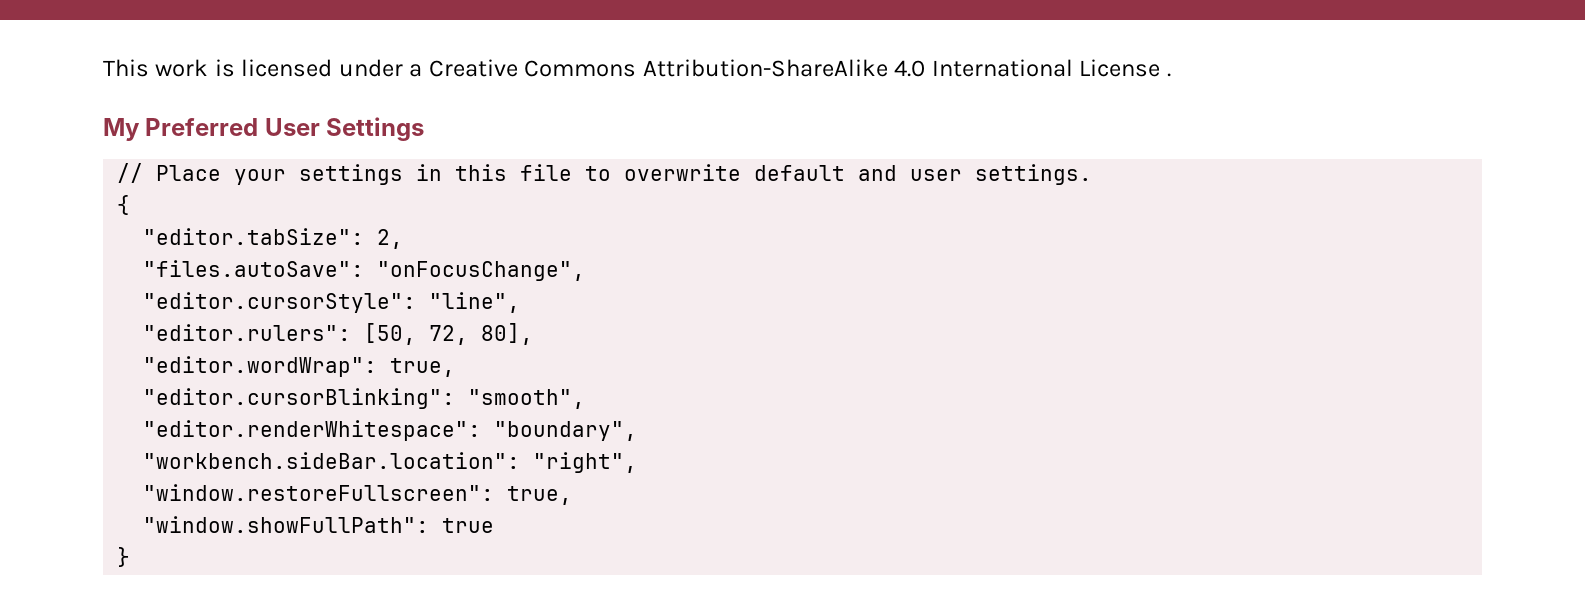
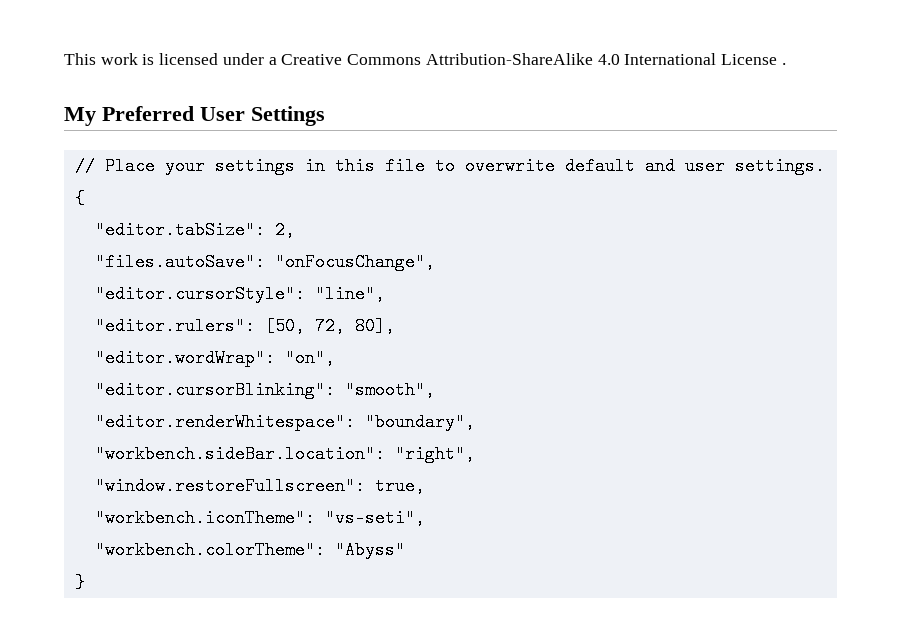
- "editor.wordWrap": true,
+ "editor.wordWrap": "on",
- "window.showFullPath": true
+ "workbench.iconTheme": "vs-seti",
+ "workbench.colorTheme": "Abyss"

